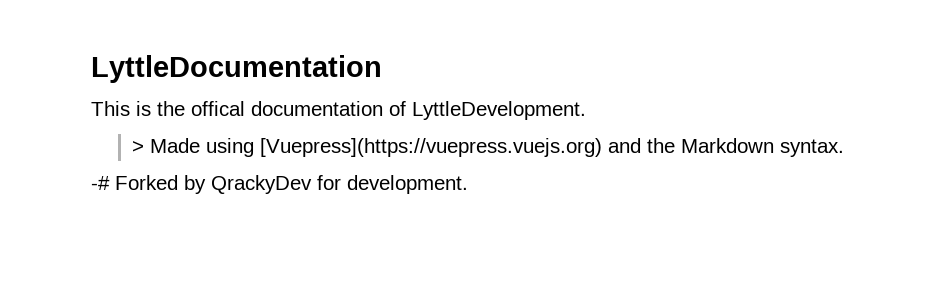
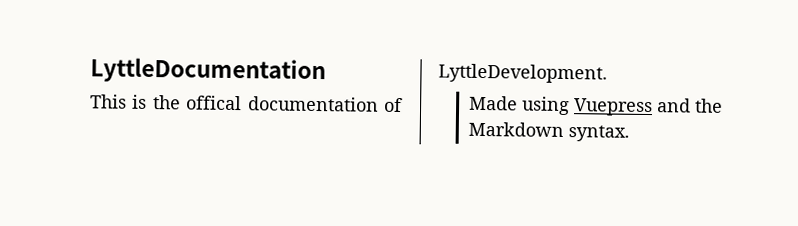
- > Made using [Vuepress](https://vuepress.vuejs.org) and the Markdown syntax.
+ Made using Vuepress and the Markdown syntax.
- -# Forked by QrackyDev for development.

